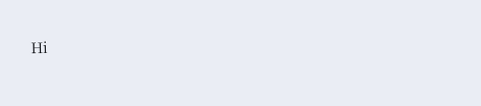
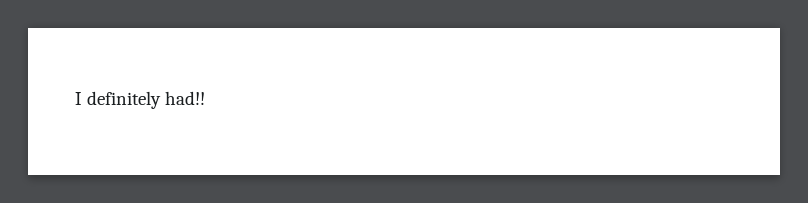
- Hi
+ I definitely had!!

